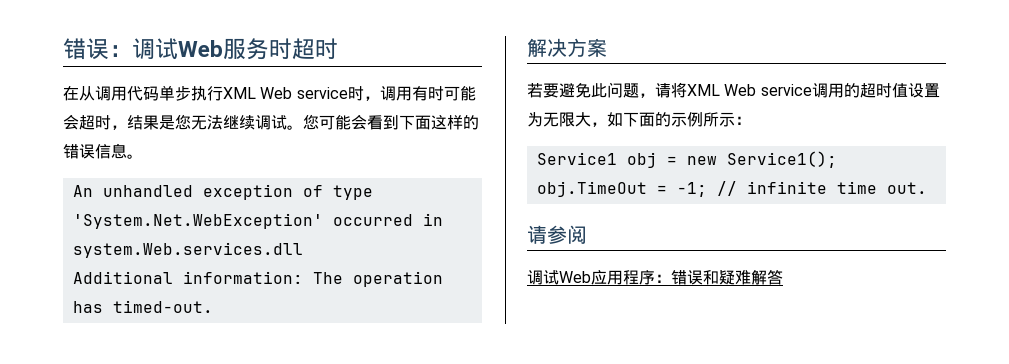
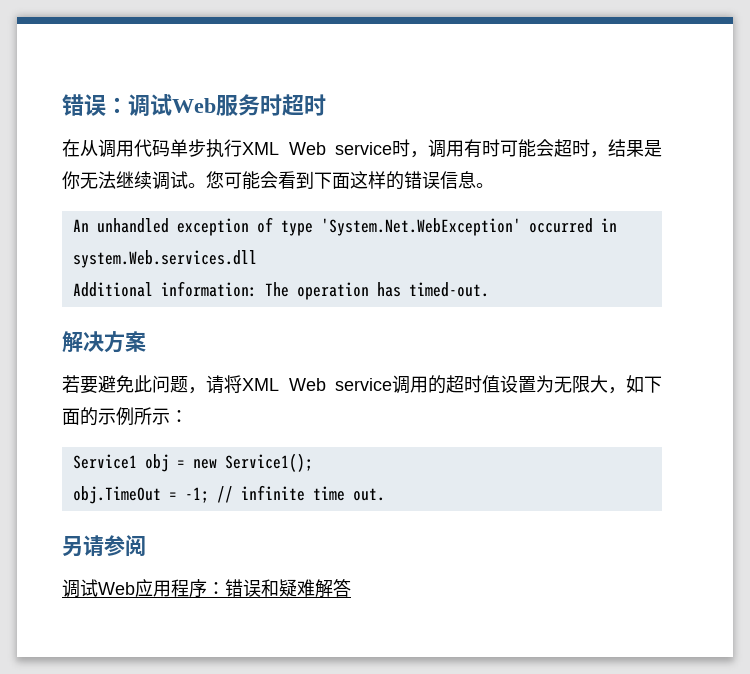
- 在从调用代码单步执行XML Web service时，调用有时可能会超时，结果是您无法继续调试。
+ 在从调用代码单步执行XML Web service时，调用有时可能会超时，结果是你无法继续调试。
- 请参阅
+ 另请参阅

